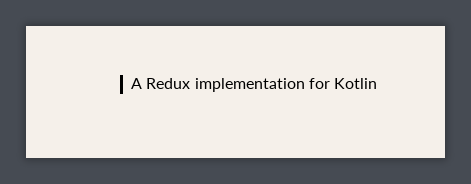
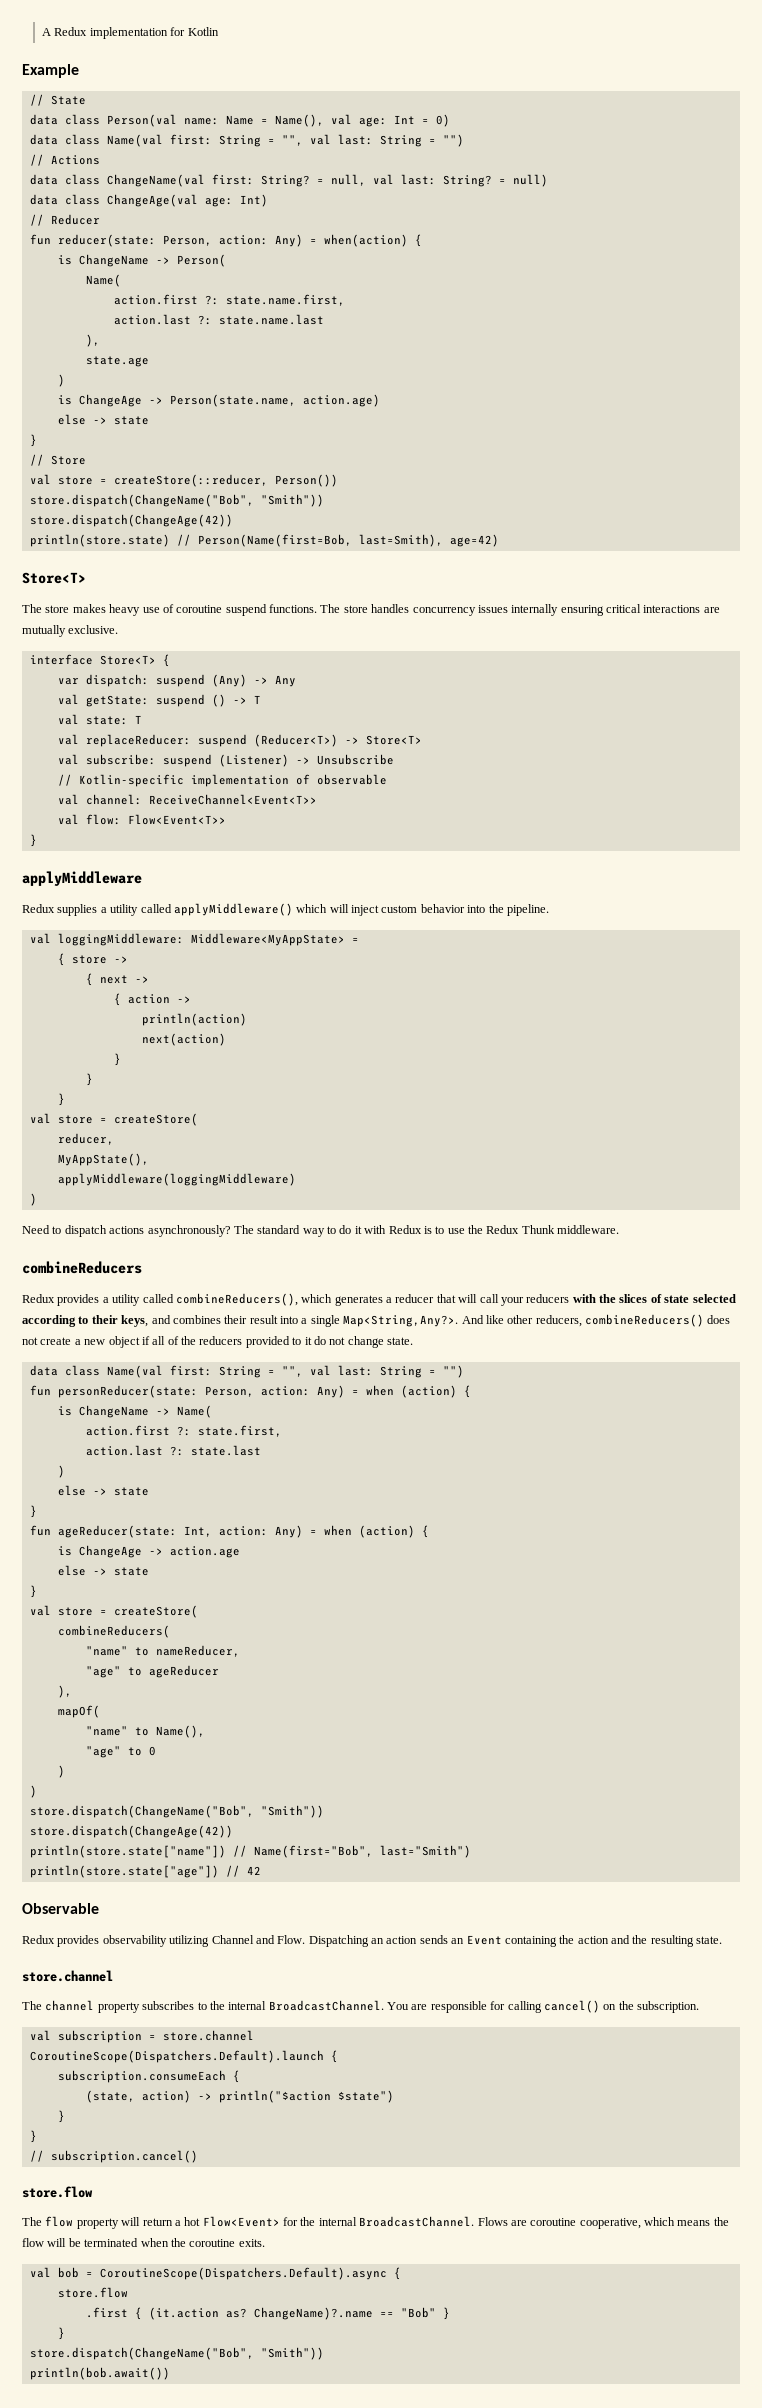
+ Example
+ // State
+ data class Person(val name: Name = Name(), val age: Int = 0)
+ data class Name(val first: String = "", val last: String = "")
+ // Actions
+ data class ChangeName(val first: String? = null, val last: String? = null)
+ data class ChangeAge(val age: Int)
+ // Reducer
+ fun reducer(state: Person, action: Any) = when(action) {
+ is ChangeName -> Person(
+ Name(
+ action.first ?: state.name.first,
+ action.last ?: state.name.last
+ ),
+ state.age
+ )
+ is ChangeAge -> Person(state.name, action.age)
+ else -> state
+ }
+ // Store
+ val store = createStore(::reducer, Person())
+ store.dispatch(ChangeName("Bob", "Smith"))
+ store.dispatch(ChangeAge(42))
+ println(store.state) // Person(Name(first=Bob, last=Smith), age=42)
+ Store<T>
+ The store makes heavy use of coroutine suspend functions. The store handles concurrency issues internally ensuring critical interactions are mutually exclusive.
+ interface Store<T> {
+ var dispatch: suspend (Any) -> Any
+ val getState: suspend () -> T
+ val state: T
+ val replaceReducer: suspend (Reducer<T>) -> Store<T>
+ val subscribe: suspend (Listener) -> Unsubscribe
+ // Kotlin-specific implementation of observable
+ val channel: ReceiveChannel<Event<T>>
+ val flow: Flow<Event<T>>
+ }
+ applyMiddleware
+ Redux supplies a utility called applyMiddleware() which will inject custom behavior into the pipeline.
+ val loggingMiddleware: Middleware<MyAppState> =
+ { store ->
+ { next ->
+ { action ->
+ println(action)
+ next(action)
+ }
+ }
+ }
+ val store = createStore(
+ reducer,
+ MyAppState(),
+ applyMiddleware(loggingMiddleware)
+ )
+ Need to dispatch actions asynchronously? The standard way to do it with Redux is to use the Redux Thunk middleware.
+ combineReducers
+ Redux provides a utility called combineReducers(), which generates a reducer that will call your reducers with the slices of state selected according to their keys, and combines their result into a single Map<String,Any?>. And like other reducers, combineReducers() does not create a new object if all of the reducers provided to it do not change state.
+ data class Name(val first: String = "", val last: String = "")
+ fun personReducer(state: Person, action: Any) = when (action) {
+ is ChangeName -> Name(
+ action.first ?: state.first,
+ action.last ?: state.last
+ )
+ else -> state
+ }
+ fun ageReducer(state: Int, action: Any) = when (action) {
+ is ChangeAge -> action.age
+ else -> state
+ }
+ val store = createStore(
+ combineReducers(
+ "name" to nameReducer,
+ "age" to ageReducer
+ ),
+ mapOf(
+ "name" to Name(),
+ "age" to 0
+ )
+ )
+ store.dispatch(ChangeName("Bob", "Smith"))
+ store.dispatch(ChangeAge(42))
+ println(store.state["name"]) // Name(first="Bob", last="Smith")
+ println(store.state["age"]) // 42
+ Observable
+ Redux provides observability utilizing Channel and Flow. Dispatching an action sends an Event containing the action and the resulting state.
+ store.channel
+ The channel property subscribes to the internal BroadcastChannel. You are responsible for calling cancel() on the subscription.
+ val subscription = store.channel
+ CoroutineScope(Dispatchers.Default).launch {
+ subscription.consumeEach {
+ (state, action) -> println("$action $state")
+ }
+ }
+ // subscription.cancel()
+ store.flow
+ The flow property will return a hot Flow<Event> for the internal BroadcastChannel. Flows are coroutine cooperative, which means the flow will be terminated when the coroutine exits.
+ val bob = CoroutineScope(Dispatchers.Default).async {
+ store.flow
+ .first { (it.action as? ChangeName)?.name == "Bob" }
+ }
+ store.dispatch(ChangeName("Bob", "Smith"))
+ println(bob.await())

